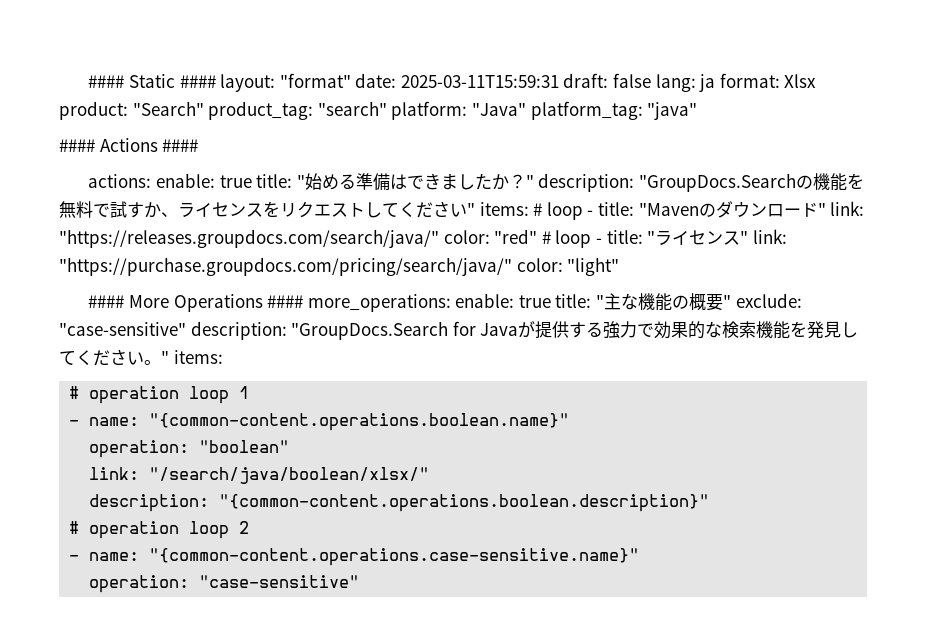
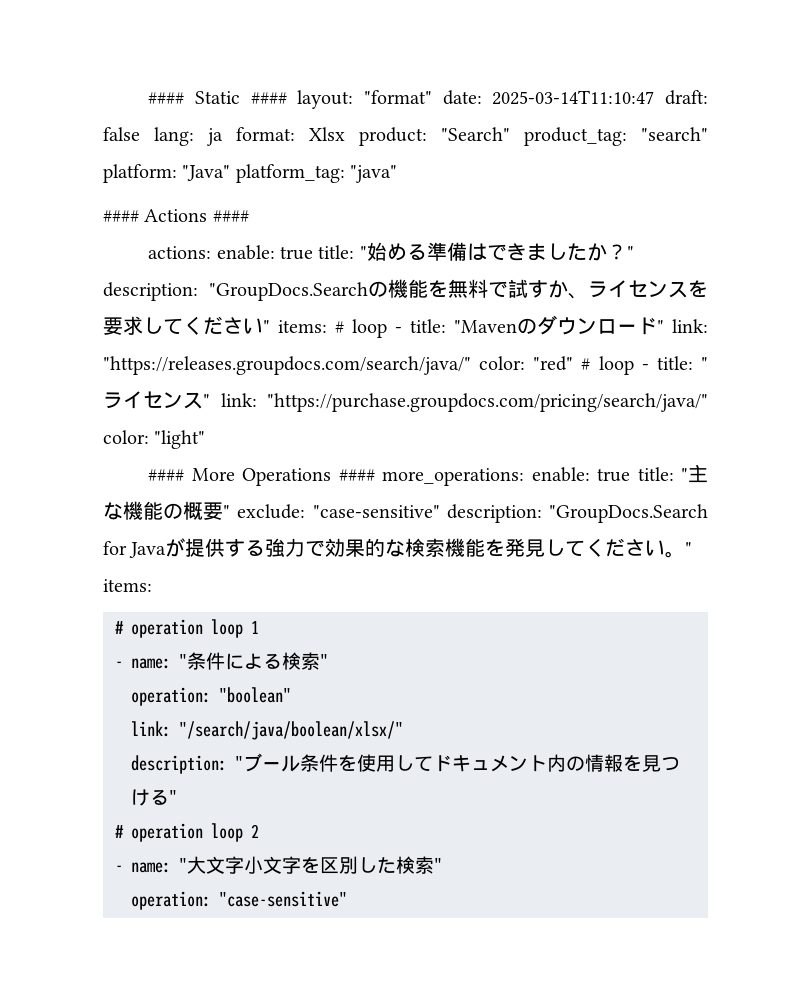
- #### Static #### layout: "format" date: 2025-03-11T15:59:31 draft: false lang: ja format: Xlsx product: "Search" product_tag: "search" platform: "Java" platform_tag: "java"
+ #### Static #### layout: "format" date: 2025-03-14T11:10:47 draft: false lang: ja format: Xlsx product: "Search" product_tag: "search" platform: "Java" platform_tag: "java"
- " description: "GroupDocs.Searchの機能を無料で試すか、ライセンスをリクエストしてください" items: # loop - title: "Mavenのダウンロード" link: "https://releases.groupdocs.com/search/java/" color: "red" # loop - title: "ライセンス" link: "https://purchase.groupdocs.com/pricing/search/java/" color: "light"
+ " description: "GroupDocs.Searchの機能を無料で試すか、ライセンスを要求してください" items: # loop - title: "Mavenのダウンロード" link: "https://releases.groupdocs.com/search/java/" color: "red" # loop - title: "ライセンス" link: "https://purchase.groupdocs.com/pricing/search/java/" color: "light"
- - name: "{common-content.operations.boolean.name}"
+ - name: "条件による検索"
- description: "{common-content.operations.boolean.description}"
+ description: "ブール条件を使用してドキュメント内の情報を見つける"
- - name: "{common-content.operations.case-sensitive.name}"
+ - name: "大文字小文字を区別した検索"

